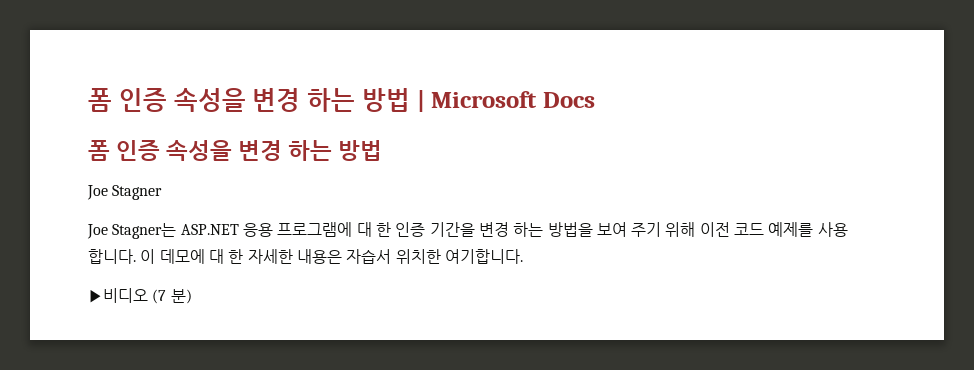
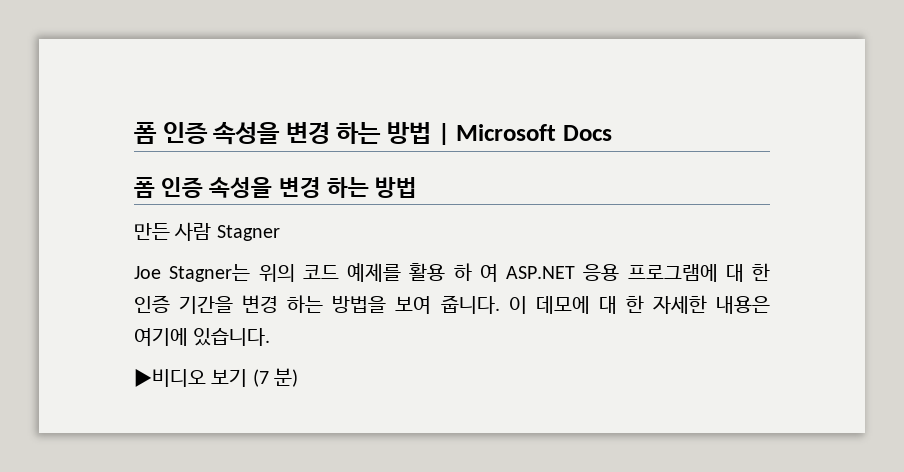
- Joe Stagner
+ 만든 사람 Stagner
- Joe Stagner는 ASP.NET 응용 프로그램에 대 한 인증 기간을 변경 하는 방법을 보여 주기 위해 이전 코드 예제를 사용 합니다.
+ Joe Stagner는 위의 코드 예제를 활용 하 여 ASP.NET 응용 프로그램에 대 한 인증 기간을 변경 하는 방법을 보여 줍니다.
- 이 데모에 대 한 자세한 내용은 자습서 위치한 여기합니다.
+ 이 데모에 대 한 자세한 내용은 여기에 있습니다.
- ▶비디오 (7 분)
+ ▶비디오 보기 (7 분)

